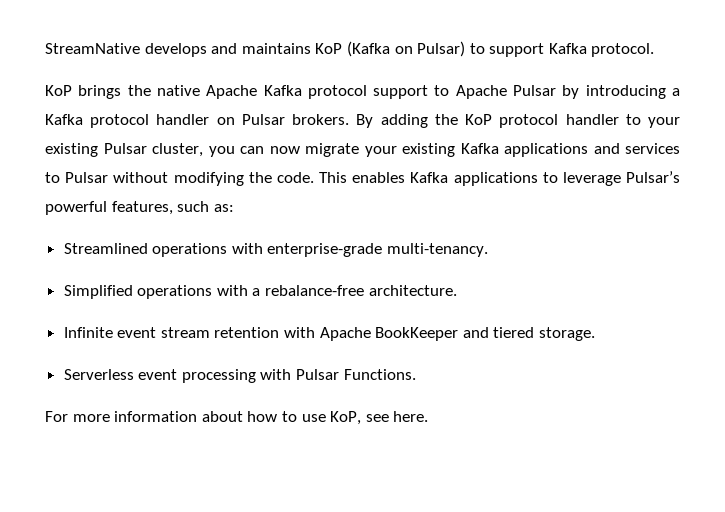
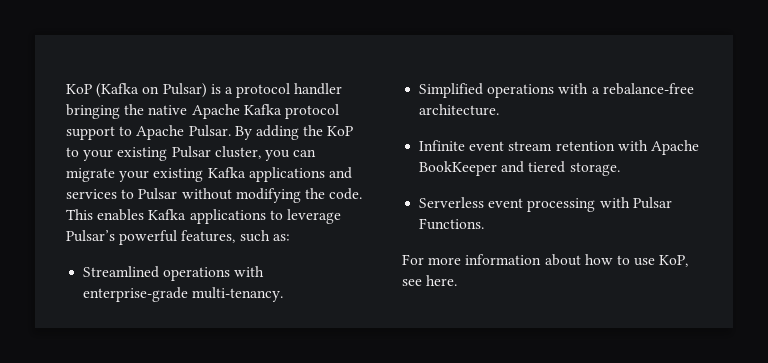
- StreamNative develops and maintains KoP (Kafka on Pulsar) to support Kafka protocol.
- KoP brings the native Apache Kafka protocol support to Apache Pulsar by introducing a Kafka protocol handler on Pulsar brokers.
+ KoP (Kafka on Pulsar) is a protocol handler bringing the native Apache Kafka protocol support to Apache Pulsar.
- By adding the KoP protocol handler to your existing Pulsar cluster, you can now migrate your existing Kafka applications and services to Pulsar without modifying the code.
+ By adding the KoP to your existing Pulsar cluster, you can migrate your existing Kafka applications and services to Pulsar without modifying the code.

